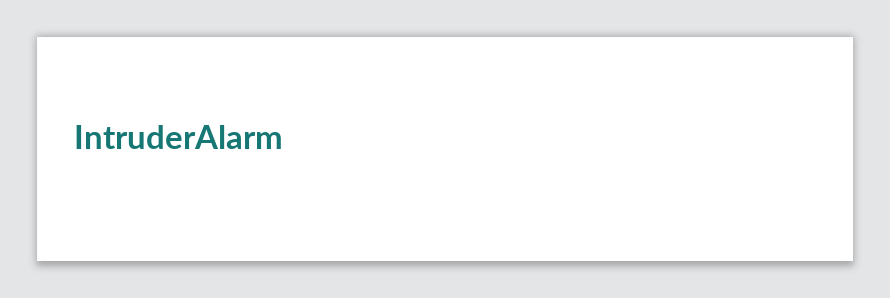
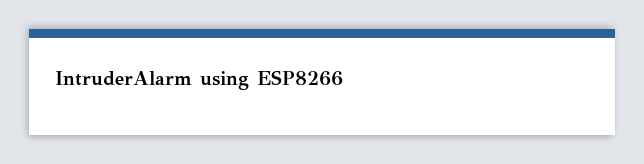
- IntruderAlarm
+ IntruderAlarm using ESP8266

